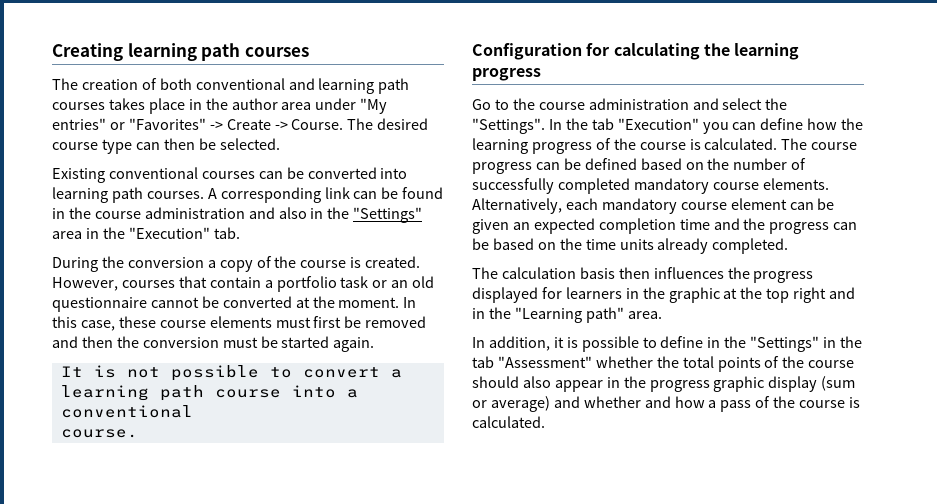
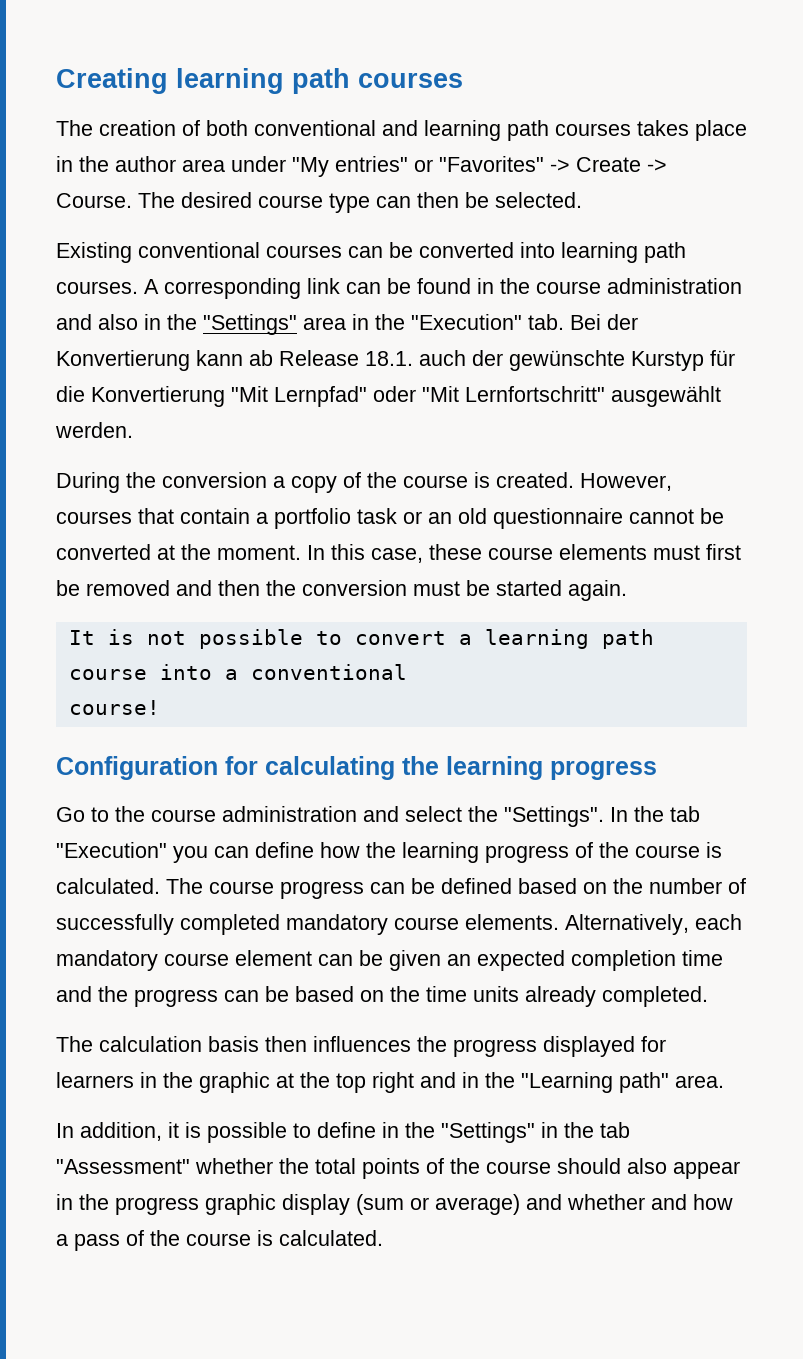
- A corresponding link can be found in the course administration and also in the "Settings" area in the "Execution" tab.
+ A corresponding link can be found in the course administration and also in the "Settings" area in the "Execution" tab. Bei der Konvertierung kann ab Release 18.1. auch der gewünschte Kurstyp für die Konvertierung "Mit Lernpfad" oder "Mit Lernfortschritt" ausgewählt werden.
- course.
+ course!

